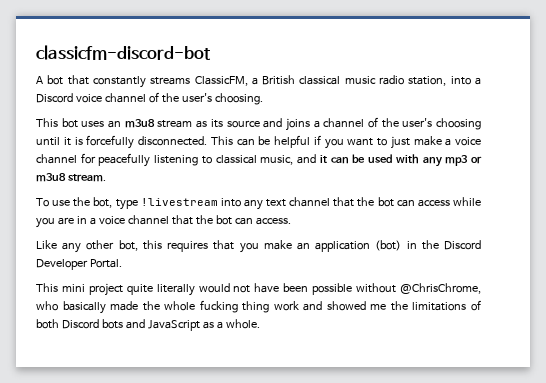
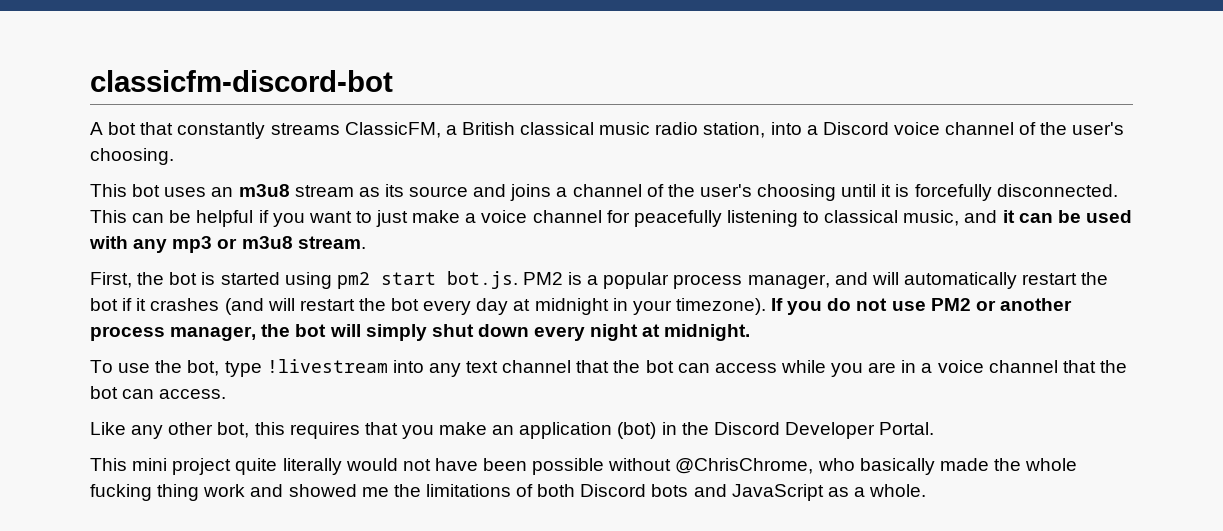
+ First, the bot is started using pm2 start bot.js. PM2 is a popular process manager, and will automatically restart the bot if it crashes (and will restart the bot every day at midnight in your timezone). If you do not use PM2 or another process manager, the bot will simply shut down every night at midnight.

